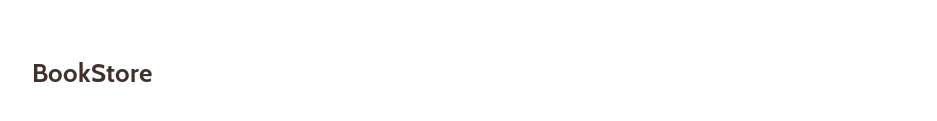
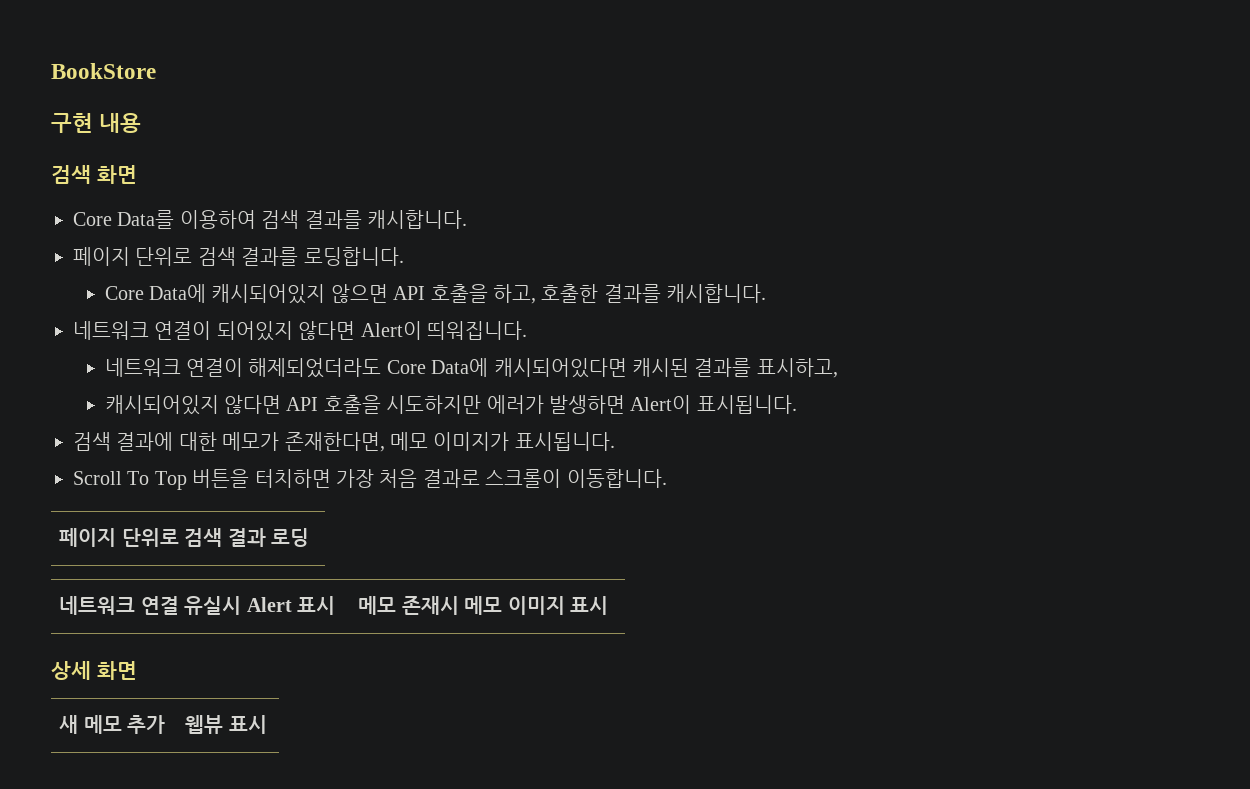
+ 구현 내용
+ 검색 화면
+ Core Data를 이용하여 검색 결과를 캐시합니다.
+ 페이지 단위로 검색 결과를 로딩합니다.
+ Core Data에 캐시되어있지 않으면 API 호출을 하고, 호출한 결과를 캐시합니다.
+ 네트워크 연결이 되어있지 않다면 Alert이 띄워집니다.
+ 네트워크 연결이 해제되었더라도 Core Data에 캐시되어있다면 캐시된 결과를 표시하고,
+ 캐시되어있지 않다면 API 호출을 시도하지만 에러가 발생하면 Alert이 표시됩니다.
+ 검색 결과에 대한 메모가 존재한다면, 메모 이미지가 표시됩니다.
+ Scroll To Top 버튼을 터치하면 가장 처음 결과로 스크롤이 이동합니다.
+ 페이지 단위로 검색 결과 로딩
+ 네트워크 연결 유실시 Alert 표시 | 메모 존재시 메모 이미지 표시
+ 상세 화면
+ 새 메모 추가 | 웹뷰 표시

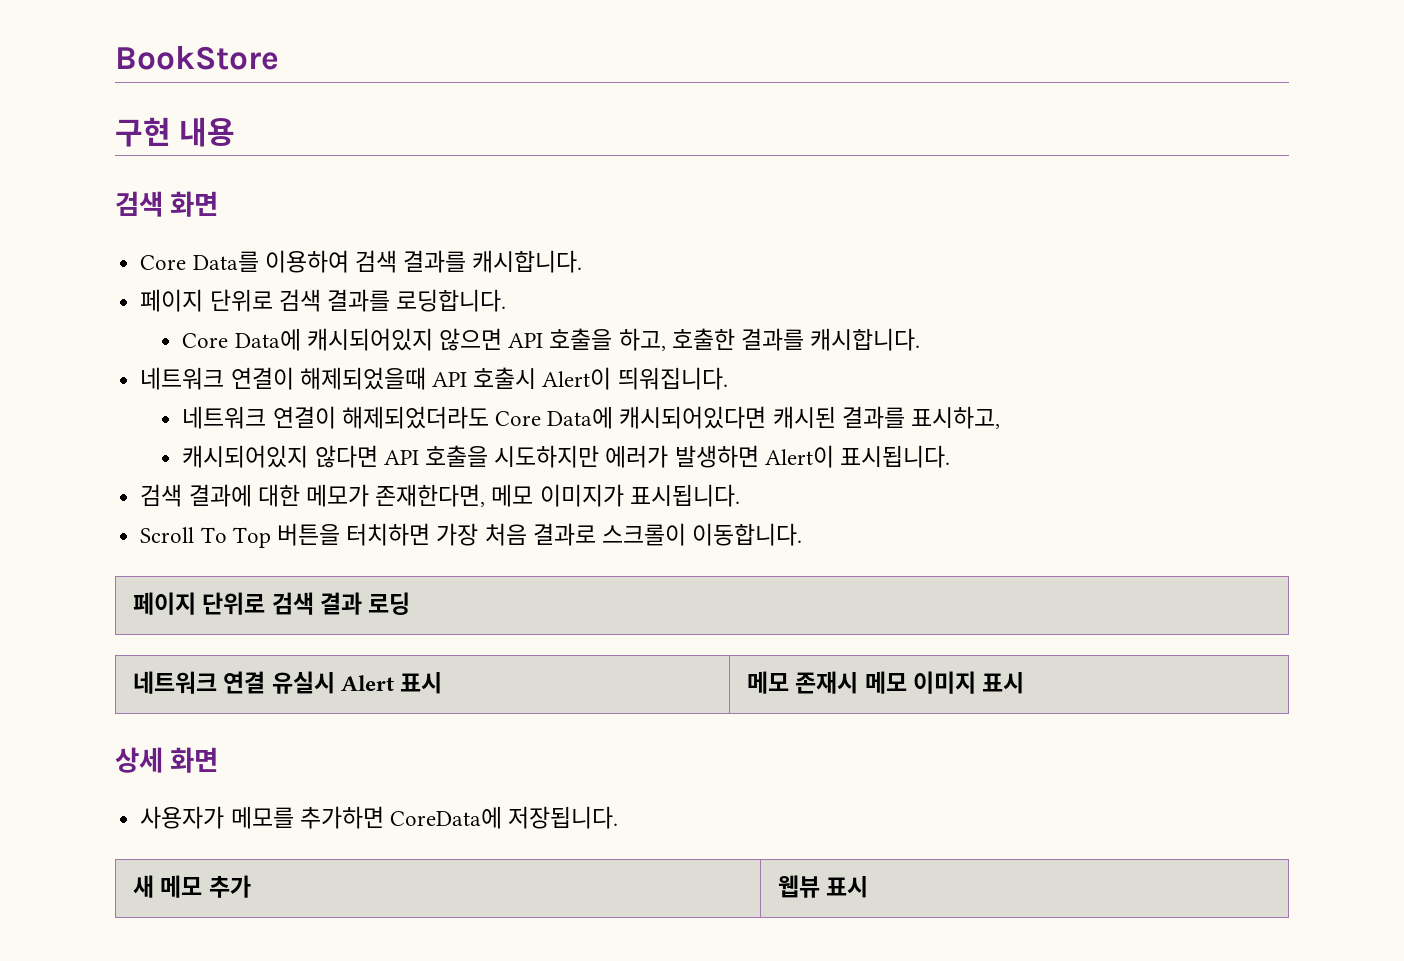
- 네트워크 연결이 되어있지 않다면 Alert이 띄워집니다.
+ 네트워크 연결이 해제되었을때 API 호출시 Alert이 띄워집니다.
+ 사용자가 메모를 추가하면 CoreData에 저장됩니다.

